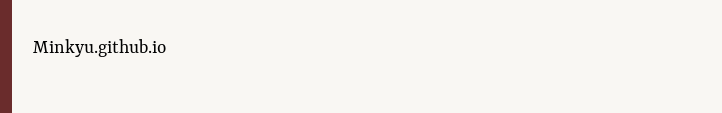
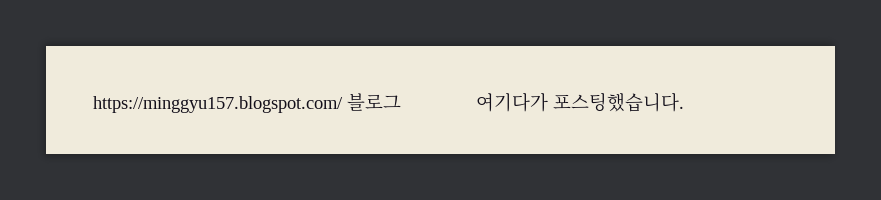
- Minkyu.github.io
+ https://minggyu157.blogspot.com/ 블로그 여기다가 포스팅했습니다.

